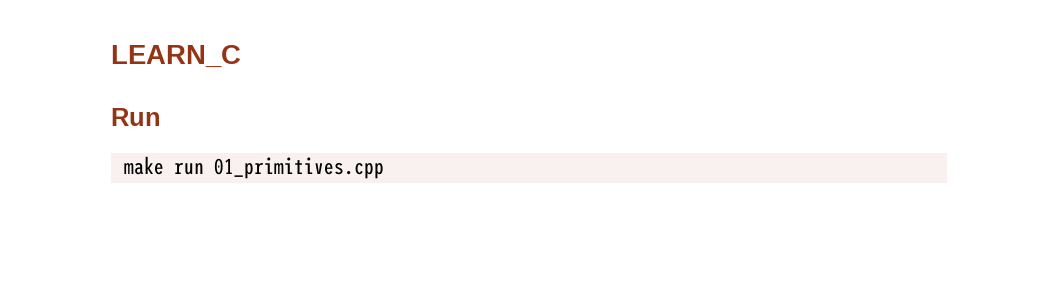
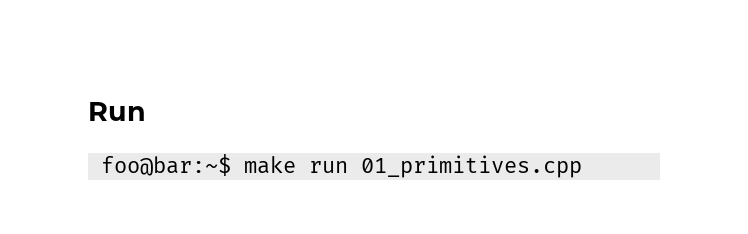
- LEARN_C
- make run 01_primitives.cpp
+ foo@bar:~$ make run 01_primitives.cpp

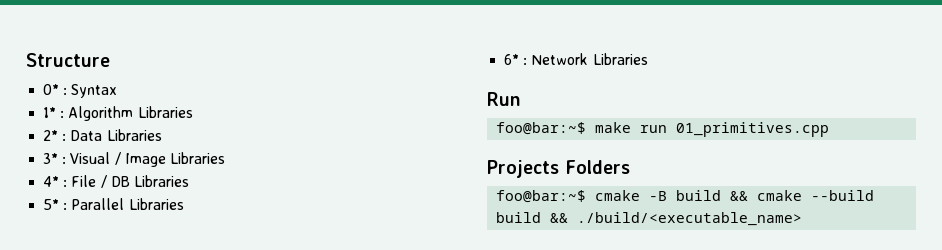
+ Structure
+ 0* : Syntax
+ 1* : Algorithm Libraries
+ 2* : Data Libraries
+ 3* : Visual / Image Libraries
+ 4* : File / DB Libraries
+ 5* : Parallel Libraries
+ 6* : Network Libraries
+ Projects Folders
+ foo@bar:~$ cmake -B build && cmake --build build && ./build/<executable_name>

